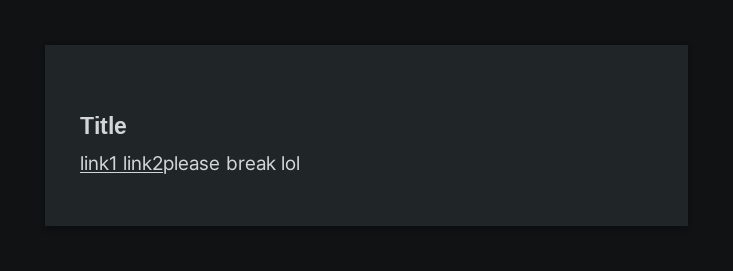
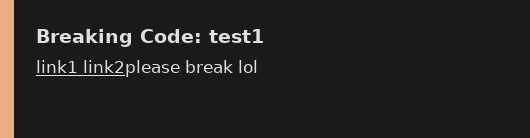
- Title
+ Breaking Code: test1

